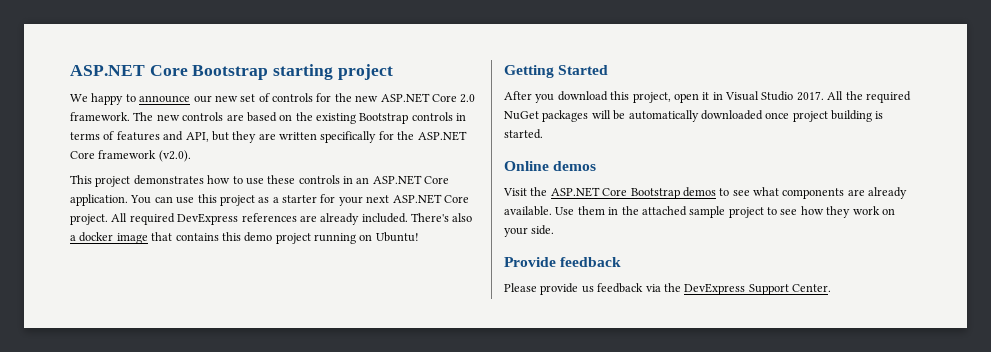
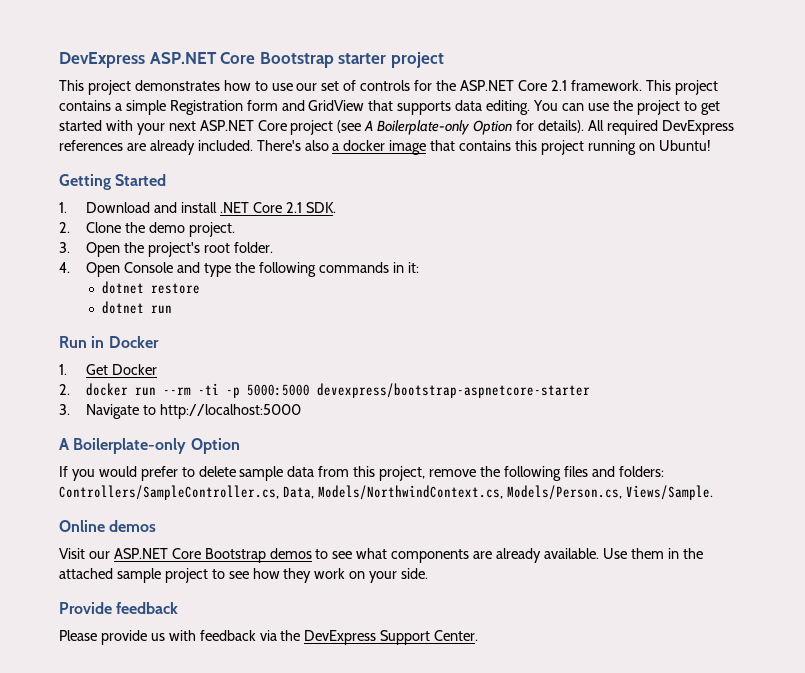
- ASP.NET Core Bootstrap starting project
- We happy to announce our new set of controls for the new ASP.NET Core 2.0 framework. The new controls are based on the existing Bootstrap controls in terms of features and API, but they are written specifically for the ASP.NET Core framework (v2.0).
+ DevExpress ASP.NET Core Bootstrap starter project
- This project demonstrates how to use these controls in an ASP.NET Core application. You can use this project as a starter for your next ASP.NET Core project.
+ This project demonstrates how to use our set of controls for the ASP.NET Core 2.1 framework. This project contains a simple Registration form and GridView that supports data editing. You can use the project to get started with your next ASP.NET Core project (see A Boilerplate-only Option for details).
- There's also a docker image that contains this demo project running on Ubuntu!
+ There's also a docker image that contains this project running on Ubuntu!
- After you download this project, open it in Visual Studio 2017. All the required NuGet packages will be automatically downloaded once project building is started.
+ 1. Download and install .NET Core 2.1 SDK.
+ 2. Clone the demo project.
+ 3. Open the project's root folder.
+ 4. Open Console and type the following commands in it:
+ dotnet restore
+ dotnet run
+ Run in Docker
+ 1. Get Docker
+ 2. docker run --rm -ti -p 5000:5000 devexpress/bootstrap-aspnetcore-starter
+ 3. Navigate to http://localhost:5000
+ A Boilerplate-only Option
+ If you would prefer to delete sample data from this project, remove the following files and folders: Controllers/SampleController.cs, Data, Models/NorthwindContext.cs, Models/Person.cs, Views/Sample.
- Visit the ASP.NET Core Bootstrap demos to see what components are already available.
+ Visit our ASP.NET Core Bootstrap demos to see what components are already available.
- Please provide us feedback via the DevExpress Support Center.
+ Please provide us with feedback via the DevExpress Support Center.

